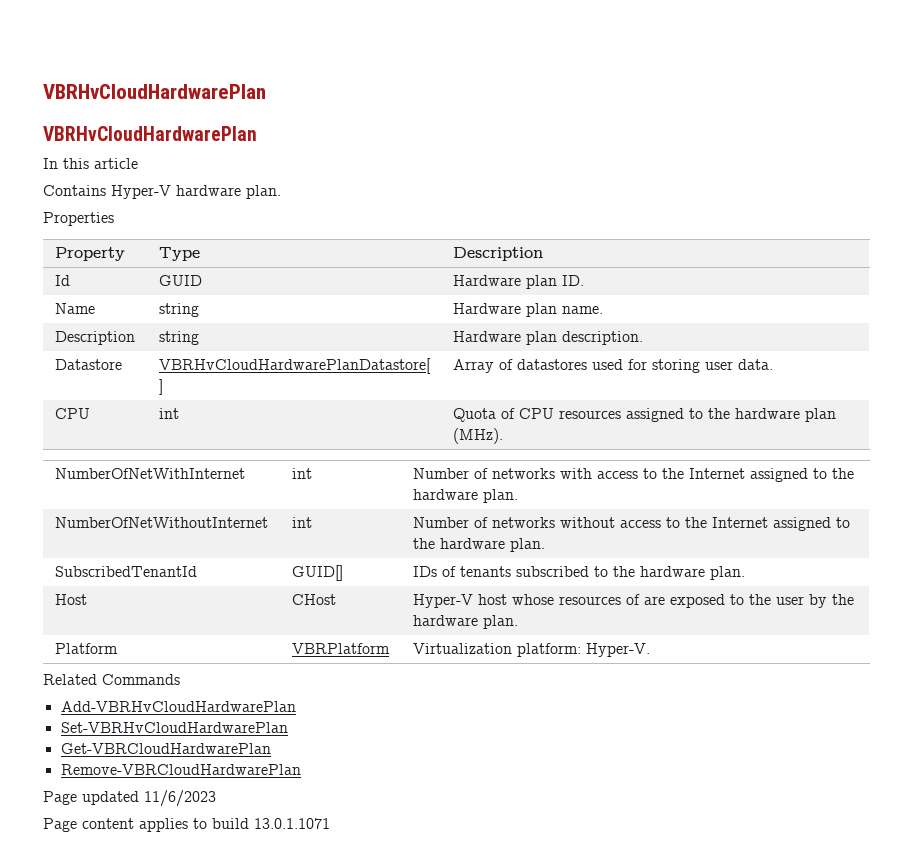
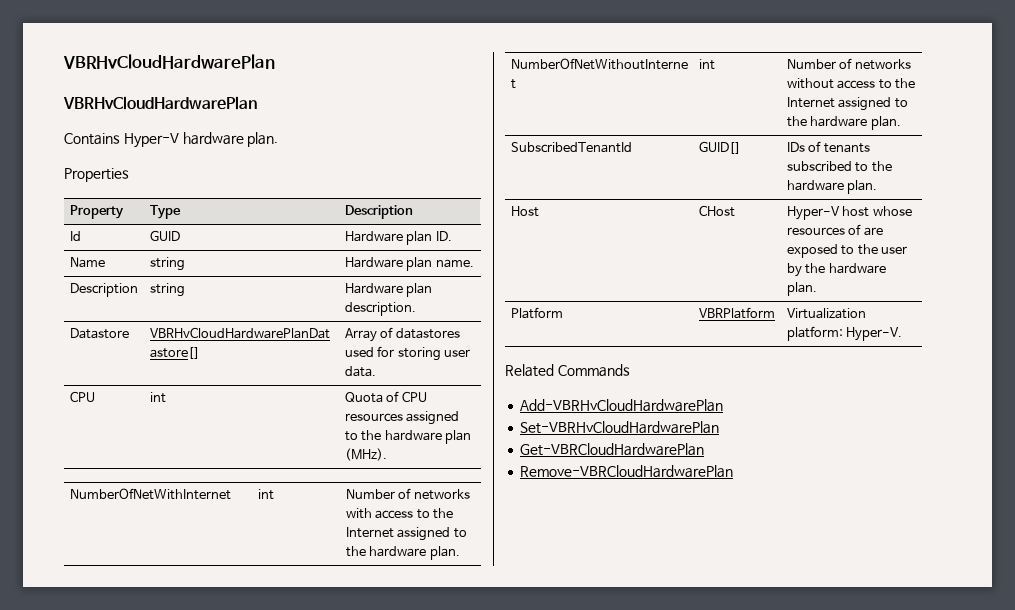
- In this article
- Page updated 11/6/2023
- Page content applies to build 13.0.1.1071

